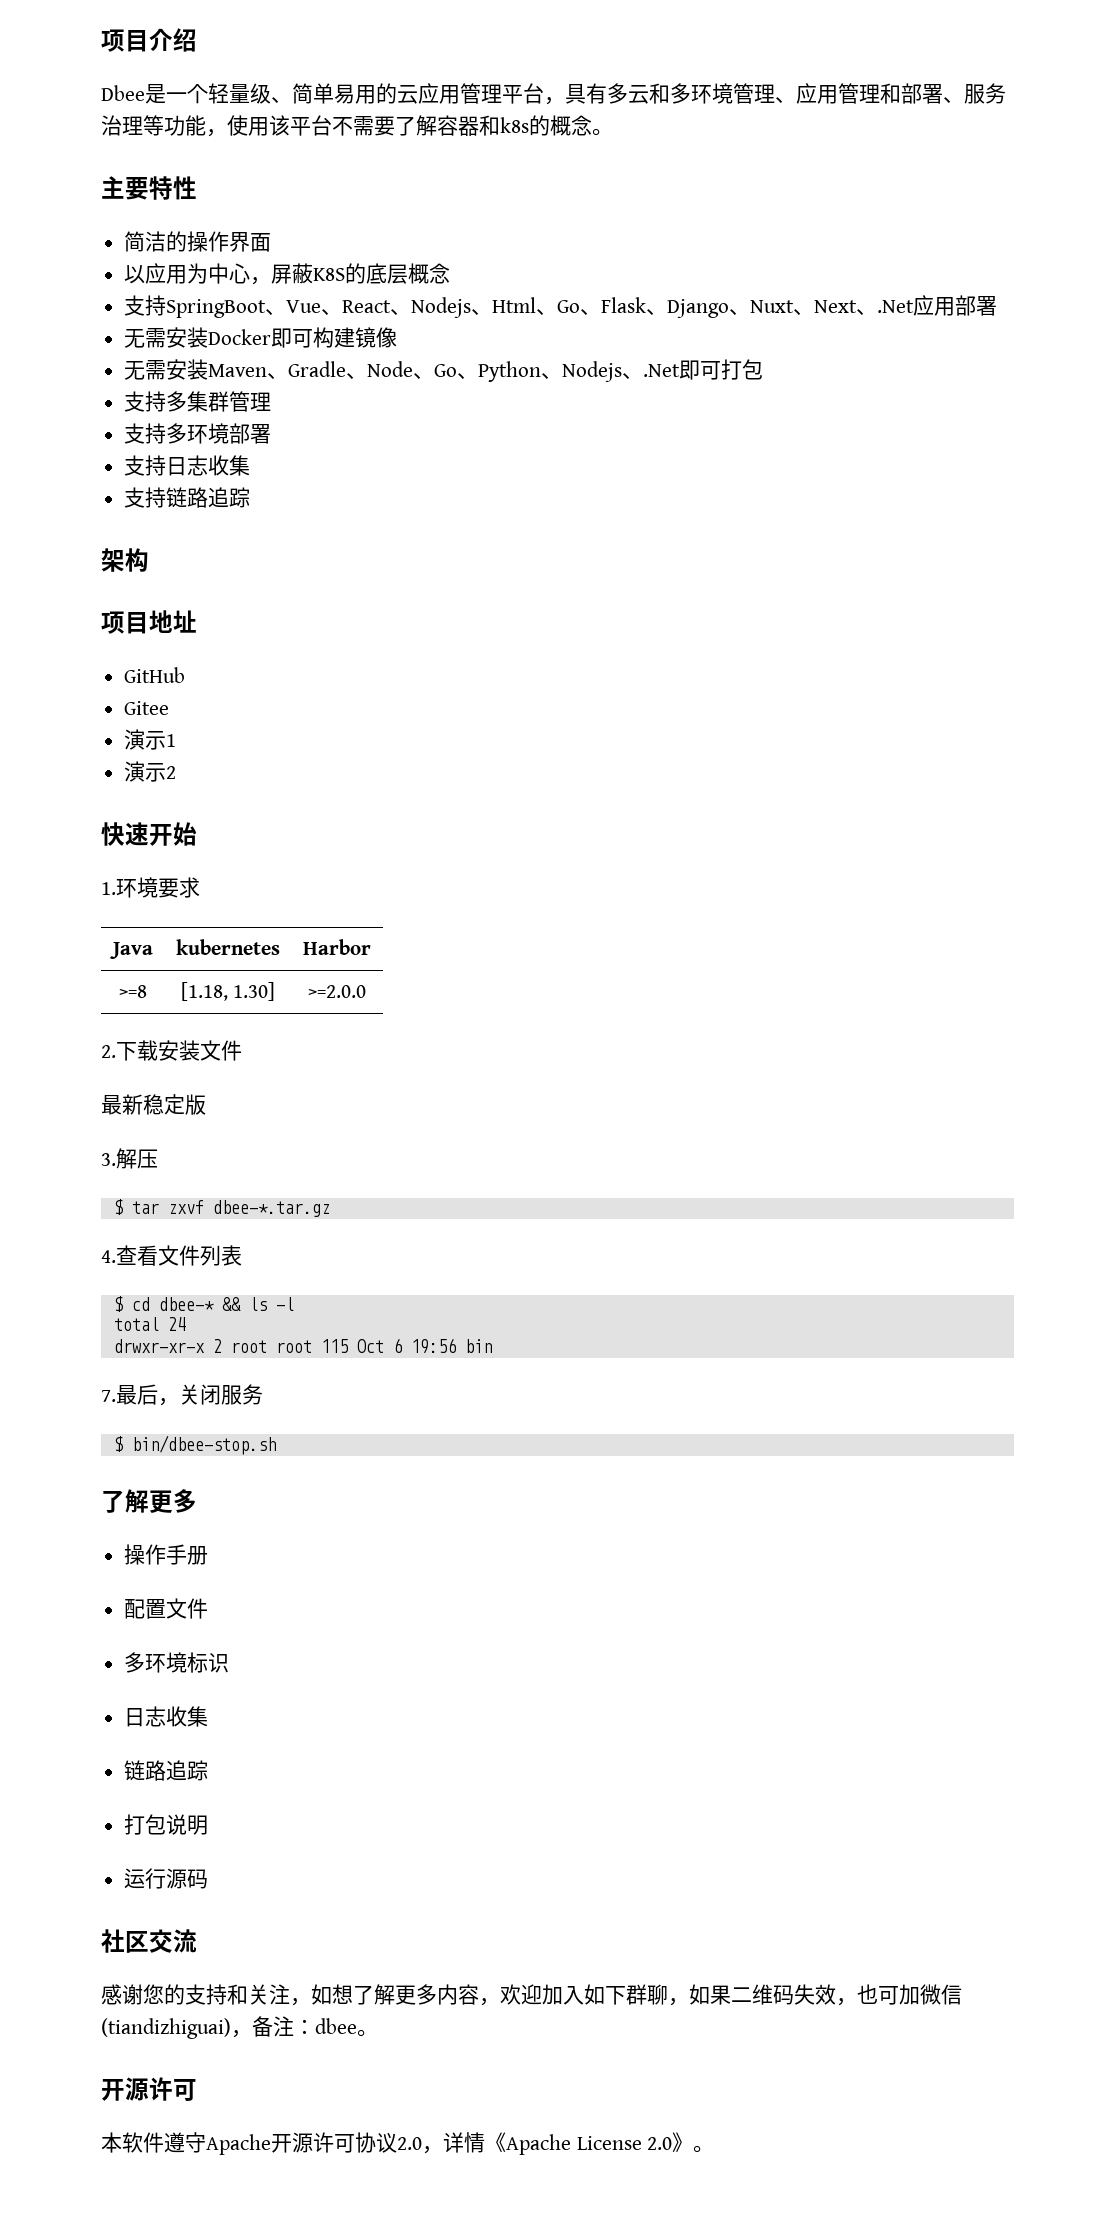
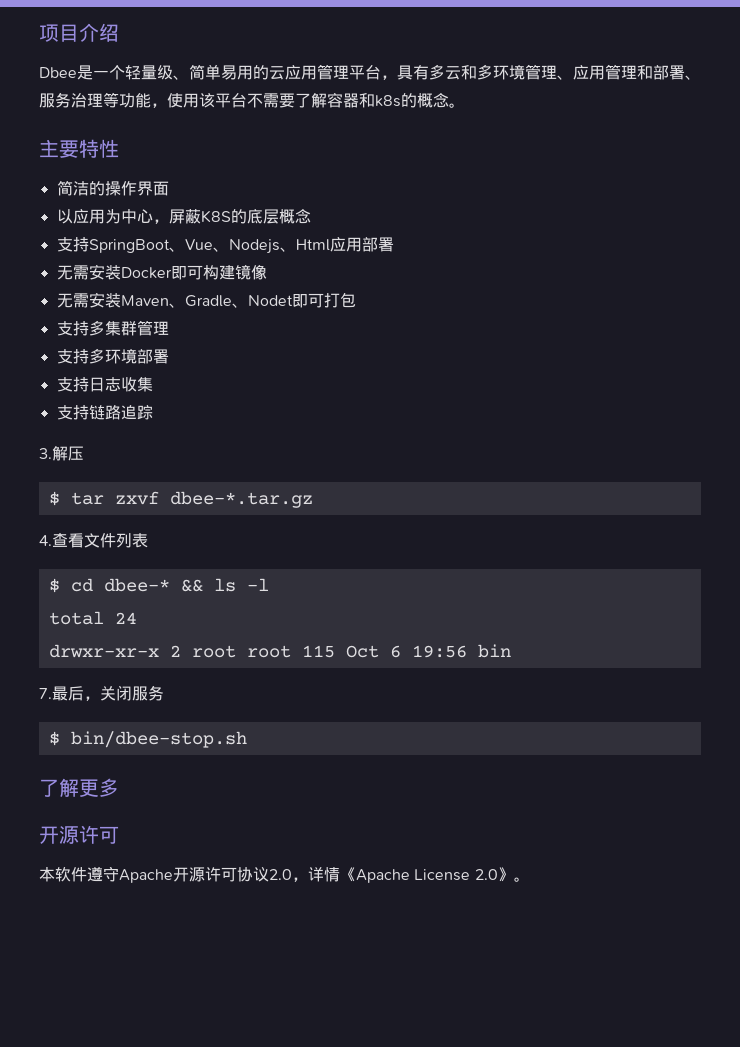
- 支持SpringBoot、Vue、React、Nodejs、Html、Go、Flask、Django、Nuxt、Next、.Net应用部署
+ 支持SpringBoot、Vue、Nodejs、Html应用部署
- 无需安装Maven、Gradle、Node、Go、Python、Nodejs、.Net即可打包
+ 无需安装Maven、Gradle、Nodet即可打包
- 架构
- 项目地址
- GitHub
- Gitee
- 演示1
- 演示2
- 快速开始
- 1.环境要求
- Java | kubernetes | Harbor
- >=8 | [1.18, 1.30] | >=2.0.0
- 2.下载安装文件
- 最新稳定版
- 操作手册
- 配置文件
- 多环境标识
- 日志收集
- 链路追踪
- 打包说明
- 运行源码
- 社区交流
- 感谢您的支持和关注，如想了解更多内容，欢迎加入如下群聊，如果二维码失效，也可加微信(tiandizhiguai)，备注：dbee。

